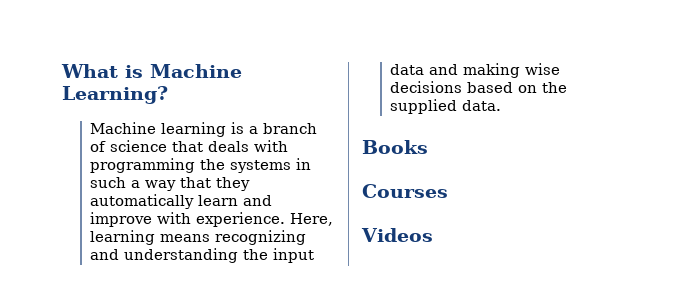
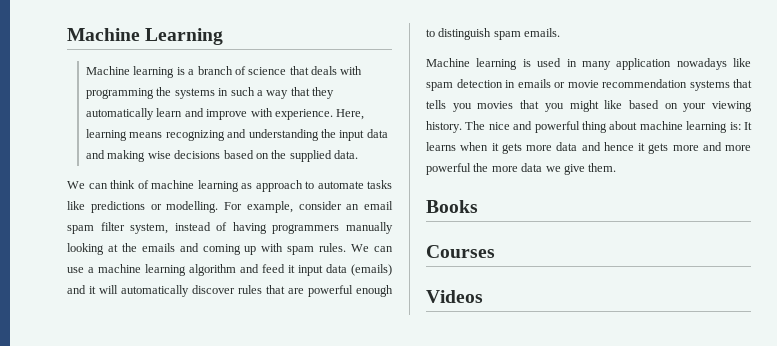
- What is Machine Learning?
+ Machine Learning
+ We can think of machine learning as approach to automate tasks like predictions or modelling. For example, consider an email spam filter system, instead of having programmers manually looking at the emails and coming up with spam rules. We can use a machine learning algorithm and feed it input data (emails) and it will automatically discover rules that are powerful enough to distinguish spam emails.
+ Machine learning is used in many application nowadays like spam detection in emails or movie recommendation systems that tells you movies that you might like based on your viewing history. The nice and powerful thing about machine learning is: It learns when it gets more data and hence it gets more and more powerful the more data we give them.

